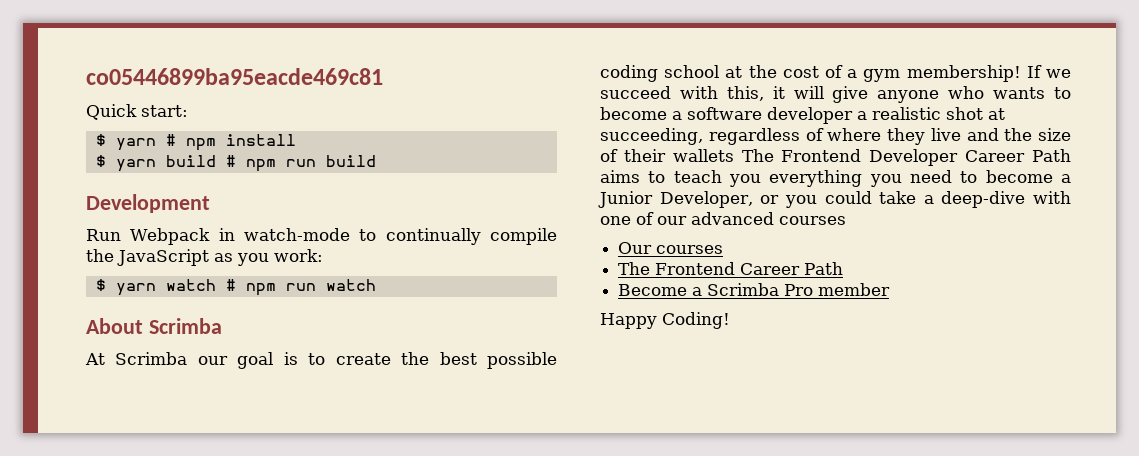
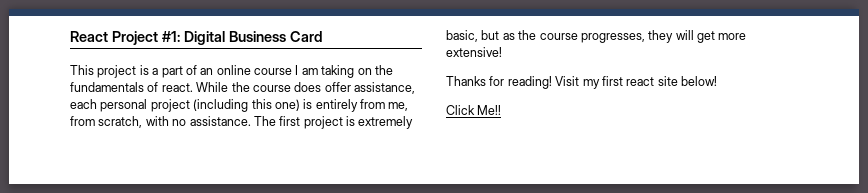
- co05446899ba95eacde469c81
- Quick start:
- $ yarn # npm install
- $ yarn build # npm run build
- Development
- Run Webpack in watch-mode to continually compile the JavaScript as you work:
- $ yarn watch # npm run watch
- About Scrimba
- At Scrimba our goal is to create the best possible coding school at the cost of a gym membership! If we succeed with this, it will give anyone who wants to become a software developer a realistic shot at succeeding, regardless of where they live and the size of their wallets The Frontend Developer Career Path aims to teach you everything you need to become a Junior Developer, or you could take a deep-dive with one of our advanced courses
- Our courses
- The Frontend Career Path
- Become a Scrimba Pro member
- Happy Coding!
+ React Project #1: Digital Business Card
+ This project is a part of an online course I am taking on the fundamentals of react. While the course does offer assistance, each personal project (including this one) is entirely from me, from scratch, with no assistance. The first project is extremely basic, but as the course progresses, they will get more extensive!
+ Thanks for reading! Visit my first react site below!
+ Click Me!!

